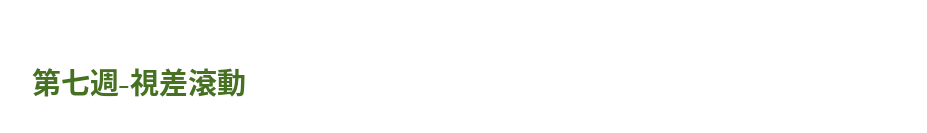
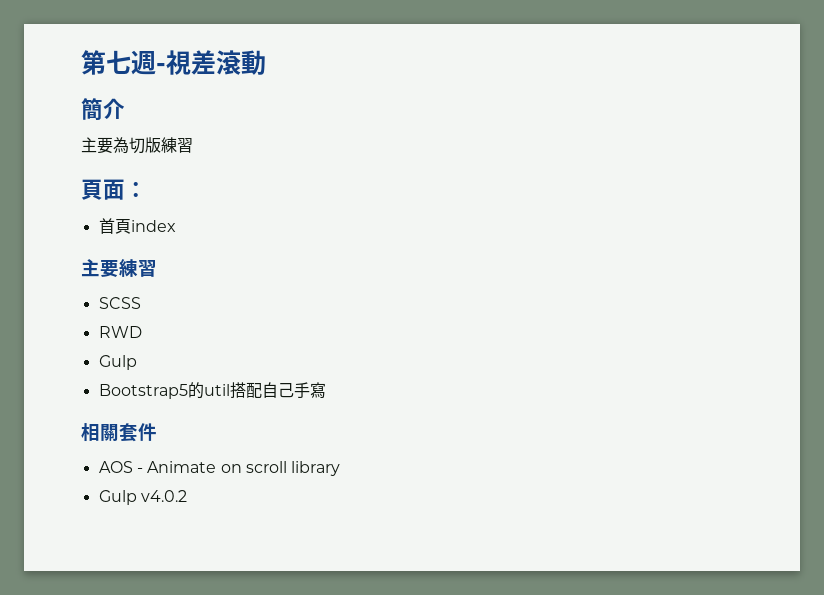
+ 簡介
+ 主要為切版練習
+ 頁面：
+ 首頁index
+ 主要練習
+ SCSS
+ RWD
+ Gulp
+ Bootstrap5的util搭配自己手寫
+ 相關套件
+ AOS - Animate on scroll library
+ Gulp v4.0.2

